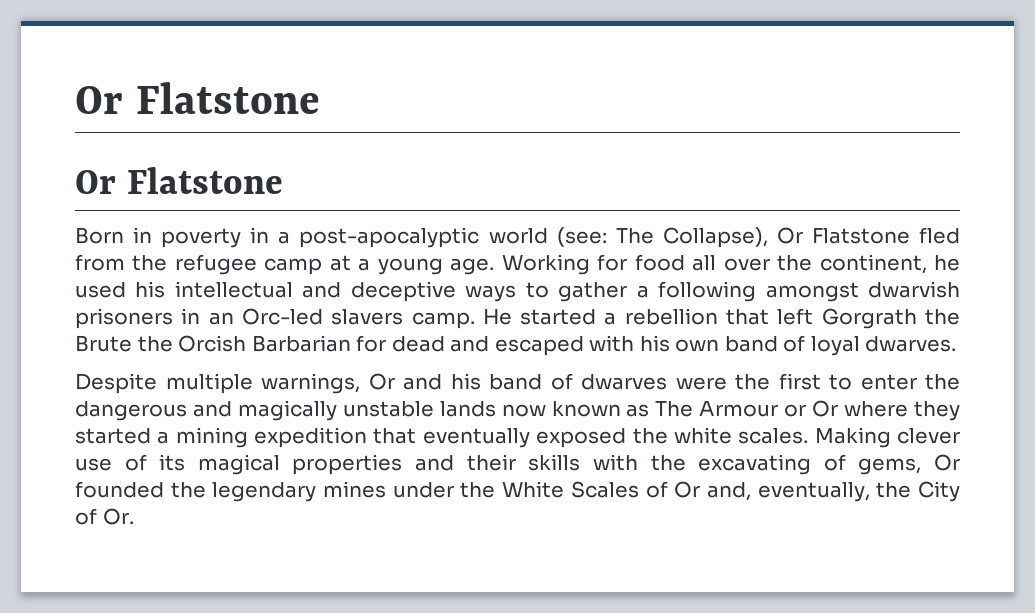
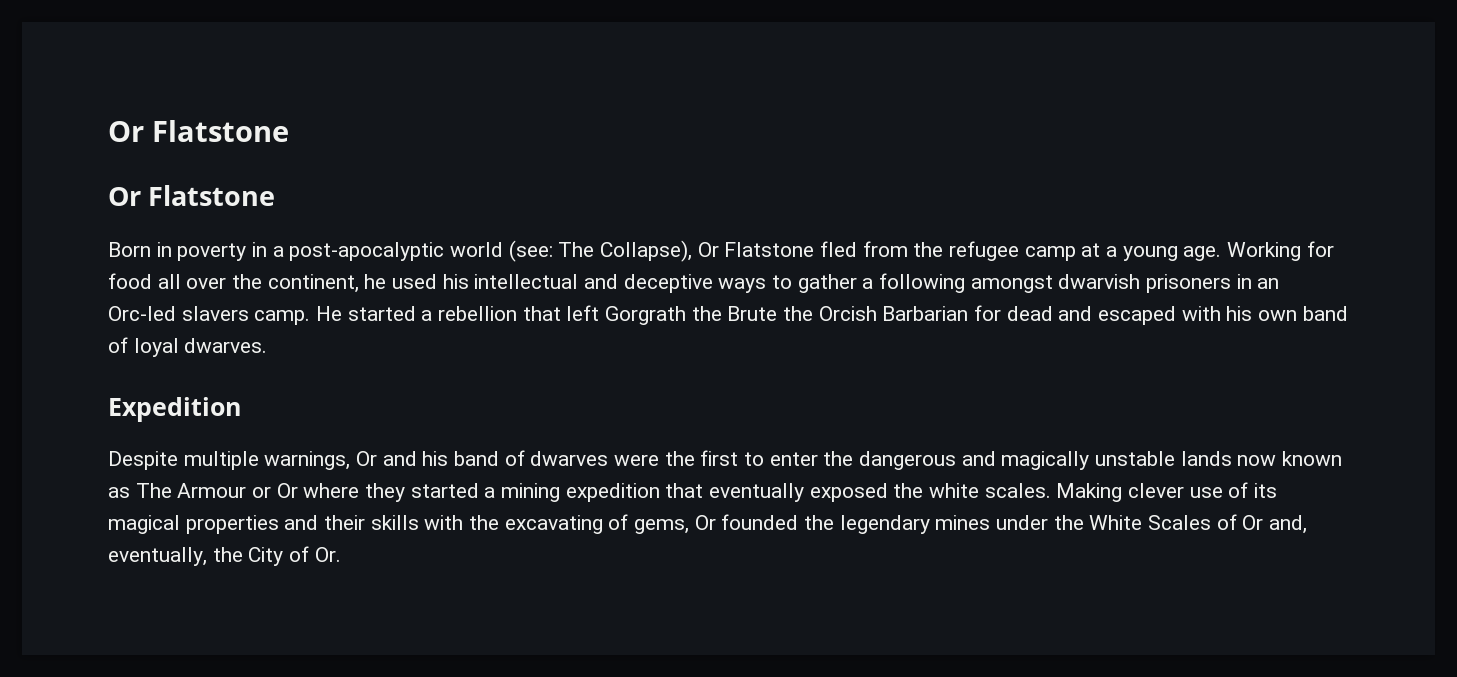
+ Expedition

